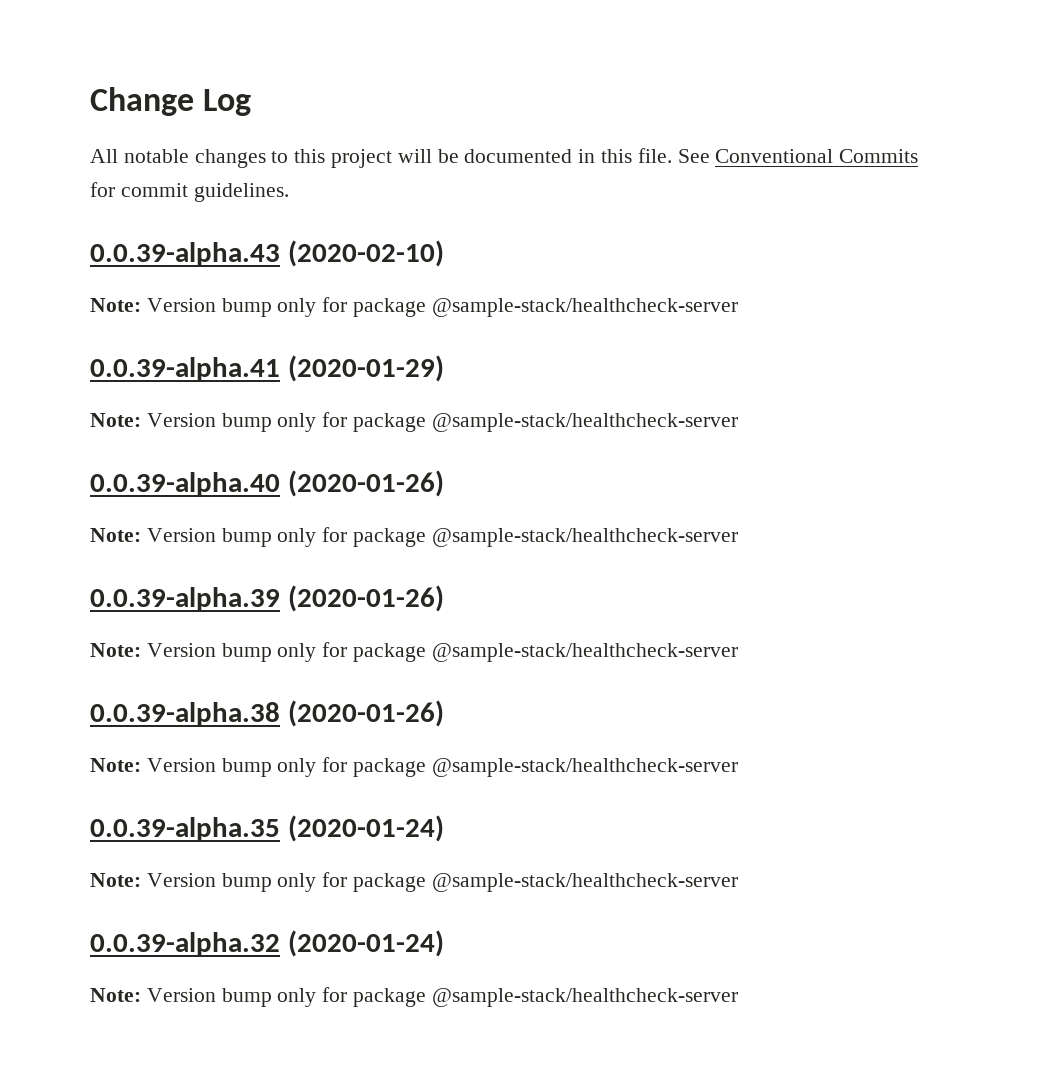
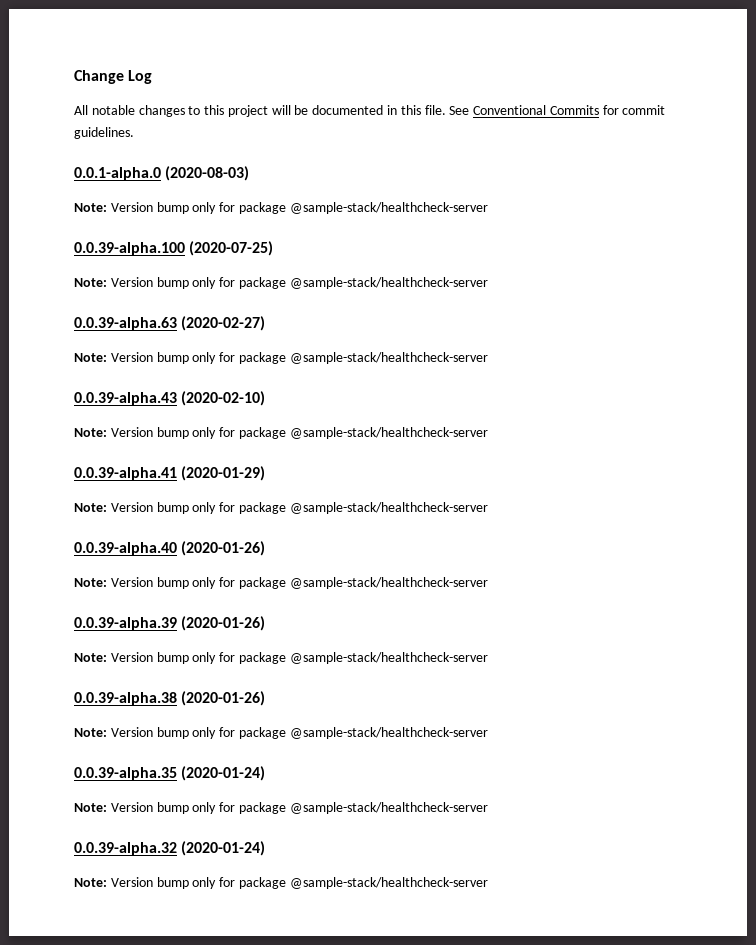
+ 0.0.1-alpha.0 (2020-08-03)
+ Note: Version bump only for package @sample-stack/healthcheck-server
+ 0.0.39-alpha.100 (2020-07-25)
+ Note: Version bump only for package @sample-stack/healthcheck-server
+ 0.0.39-alpha.63 (2020-02-27)
+ Note: Version bump only for package @sample-stack/healthcheck-server

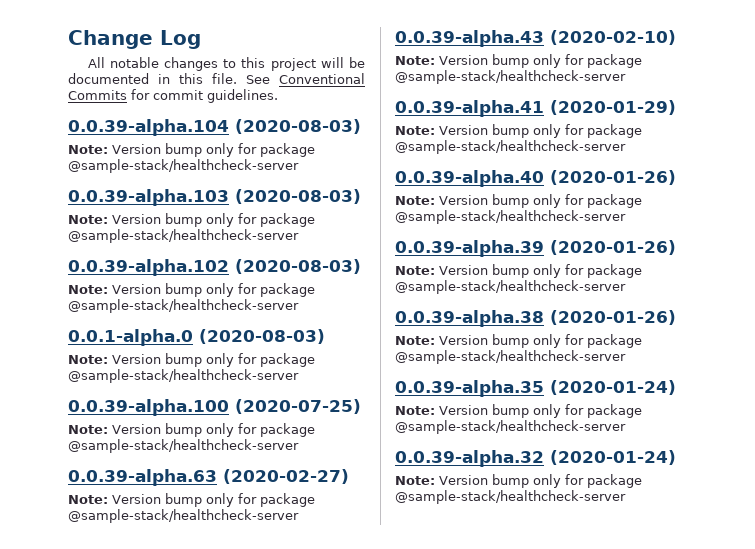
+ 0.0.39-alpha.104 (2020-08-03)
+ Note: Version bump only for package @sample-stack/healthcheck-server
+ 0.0.39-alpha.103 (2020-08-03)
+ Note: Version bump only for package @sample-stack/healthcheck-server
+ 0.0.39-alpha.102 (2020-08-03)
+ Note: Version bump only for package @sample-stack/healthcheck-server

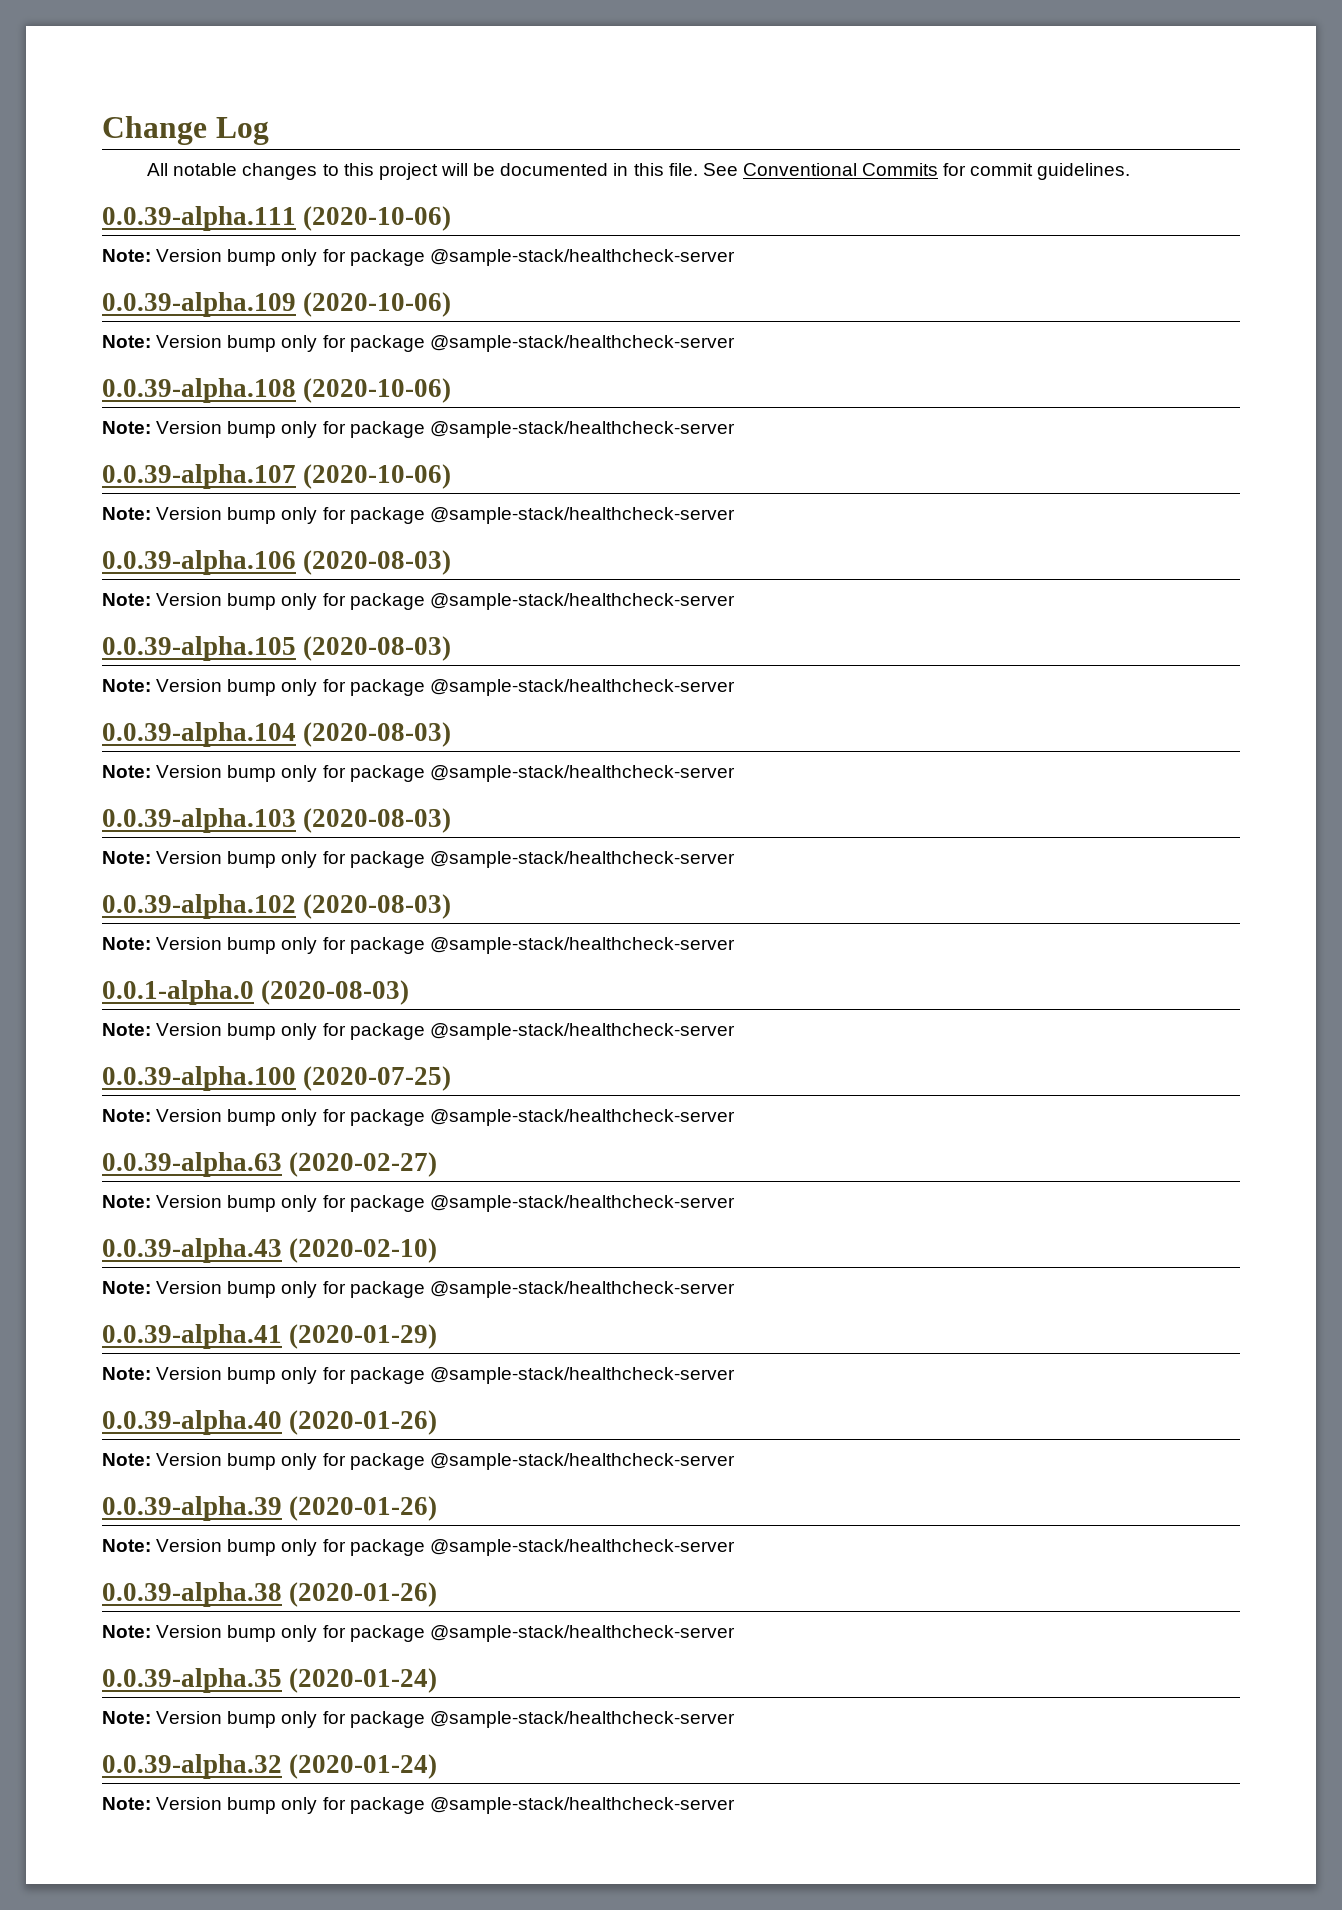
+ 0.0.39-alpha.111 (2020-10-06)
+ Note: Version bump only for package @sample-stack/healthcheck-server
+ 0.0.39-alpha.109 (2020-10-06)
+ Note: Version bump only for package @sample-stack/healthcheck-server
+ 0.0.39-alpha.108 (2020-10-06)
+ Note: Version bump only for package @sample-stack/healthcheck-server
+ 0.0.39-alpha.107 (2020-10-06)
+ Note: Version bump only for package @sample-stack/healthcheck-server
+ 0.0.39-alpha.106 (2020-08-03)
+ Note: Version bump only for package @sample-stack/healthcheck-server
+ 0.0.39-alpha.105 (2020-08-03)
+ Note: Version bump only for package @sample-stack/healthcheck-server

